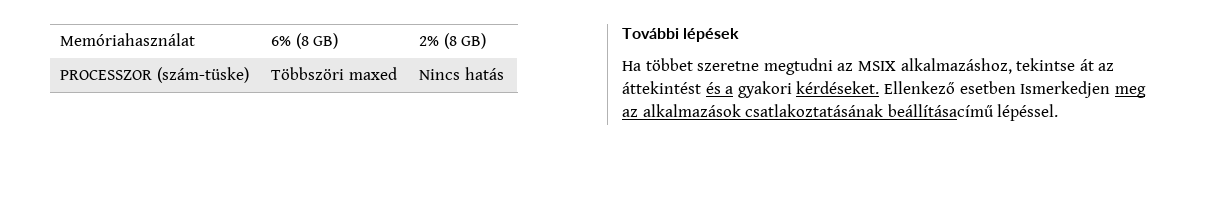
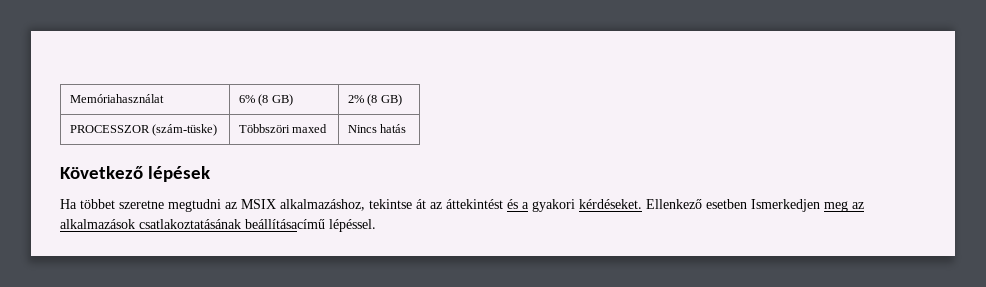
- További lépések
+ Következő lépések

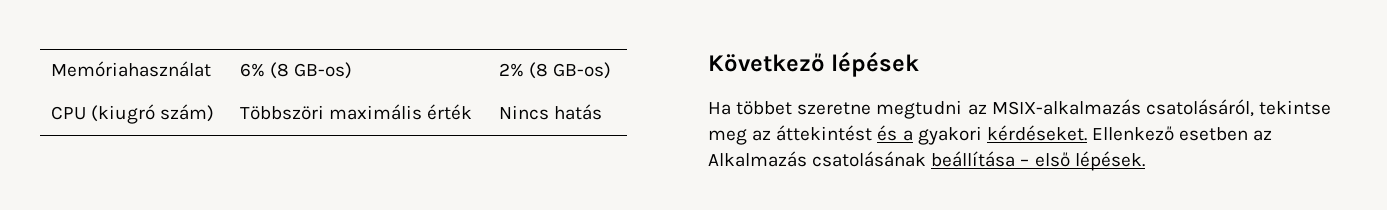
- Memóriahasználat | 6% (8 GB) | 2% (8 GB)
- PROCESSZOR (szám-tüske) | Többszöri maxed | Nincs hatás
+ Memóriahasználat | 6% (8 GB-os) | 2% (8 GB-os)
+ CPU (kiugró szám) | Többszöri maximális érték | Nincs hatás
- Ha többet szeretne megtudni az MSIX alkalmazáshoz, tekintse át az áttekintést és a gyakori kérdéseket.
+ Ha többet szeretne megtudni az MSIX-alkalmazás csatolásáról, tekintse meg az áttekintést és a gyakori kérdéseket.
- Ellenkező esetben Ismerkedjen meg az alkalmazások csatlakoztatásának beállításacímű lépéssel.
+ Ellenkező esetben az Alkalmazás csatolásának beállítása – első lépések.

